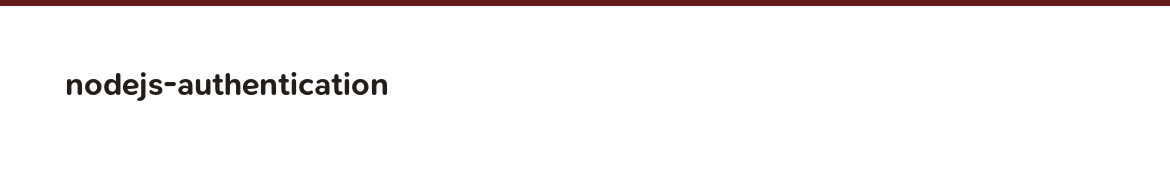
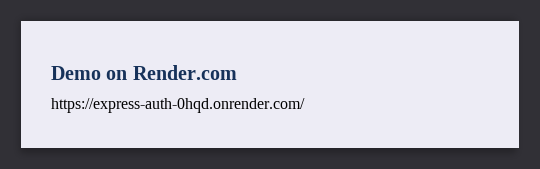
- nodejs-authentication
+ Demo on Render.com
+ https://express-auth-0hqd.onrender.com/

